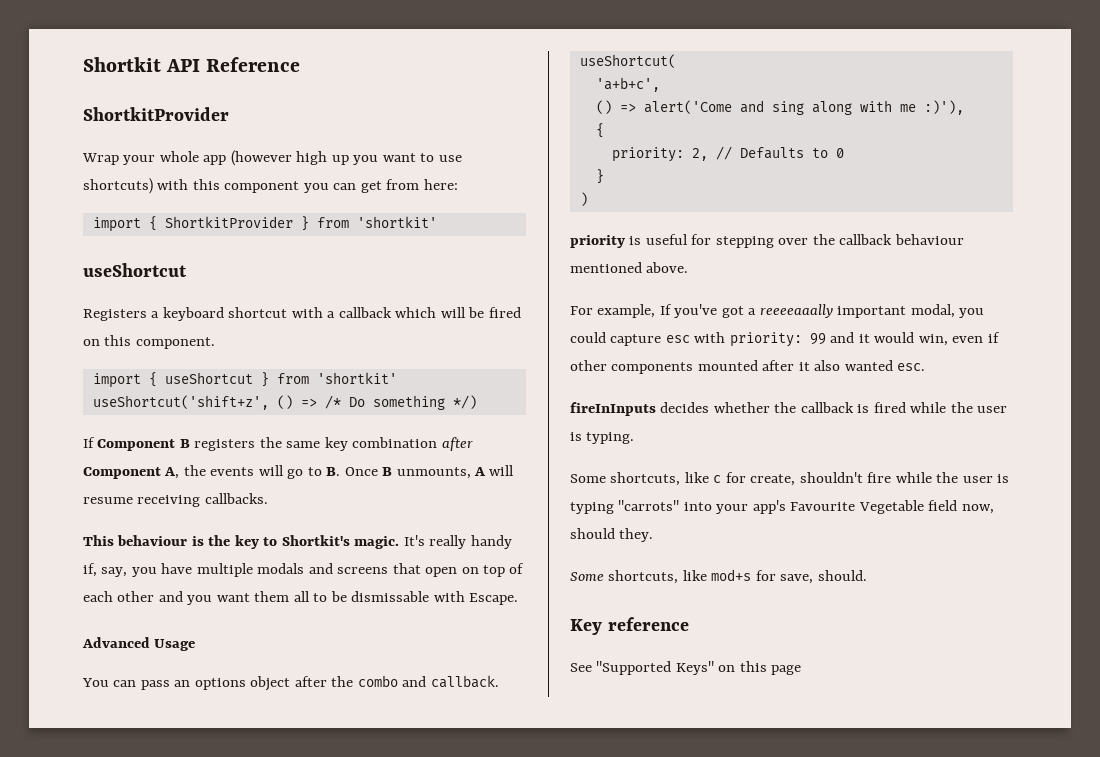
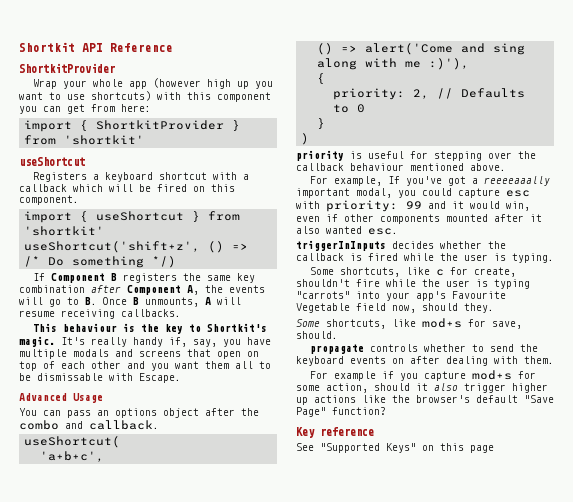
- fireInInputs decides whether the callback is fired while the user is typing.
+ triggerInInputs decides whether the callback is fired while the user is typing.
+ propagate controls whether to send the keyboard events on after dealing with them.
+ For example if you capture mod+s for some action, should it also trigger higher up actions like the browser's default "Save Page" function?

